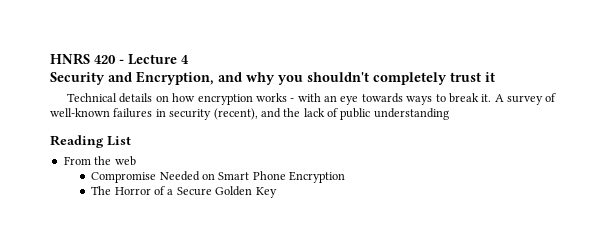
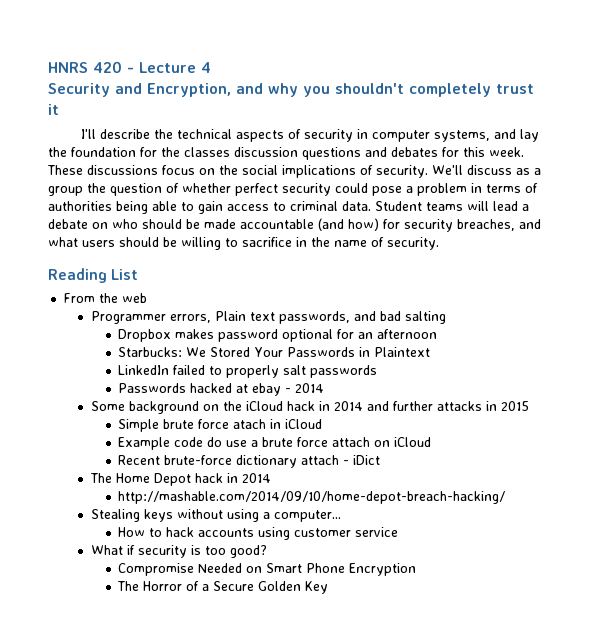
- Technical details on how encryption works - with an eye towards ways to break it. A survey of well-known failures in security (recent), and the lack of public understanding
+ I'll describe the technical aspects of security in computer systems, and lay the foundation for the classes discussion questions and debates for this week. These discussions focus on the social implications of security. We'll discuss as a group the question of whether perfect security could pose a problem in terms of authorities being able to gain access to criminal data. Student teams will lead a debate on who should be made accountable (and how) for security breaches, and what users should be willing to sacrifice in the name of security.
+ Programmer errors, Plain text passwords, and bad salting
+ Dropbox makes password optional for an afternoon
+ Starbucks: We Stored Your Passwords in Plaintext
+ LinkedIn failed to properly salt passwords
+ Passwords hacked at ebay - 2014
+ Some background on the iCloud hack in 2014 and further attacks in 2015
+ Simple brute force atach in iCloud
+ Example code do use a brute force attach on iCloud
+ Recent brute-force dictionary attach - iDict
+ The Home Depot hack in 2014
+ http://mashable.com/2014/09/10/home-depot-breach-hacking/
+ Stealing keys without using a computer...
+ How to hack accounts using customer service
+ What if security is too good?

